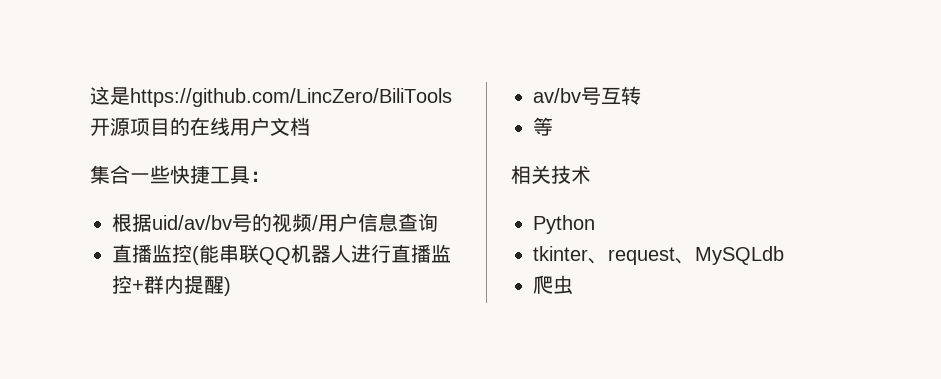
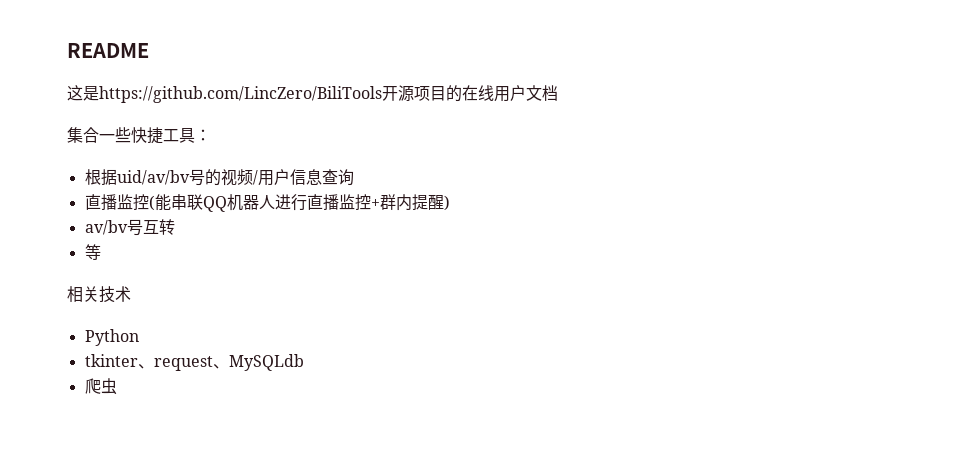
+ README

